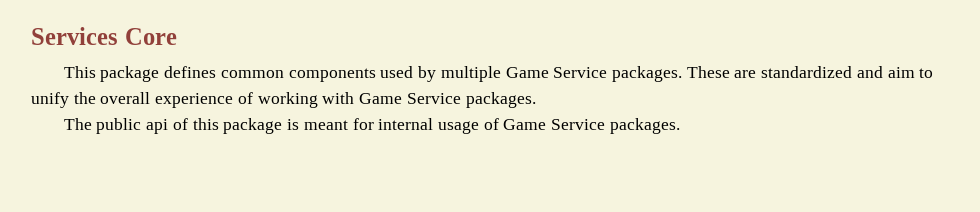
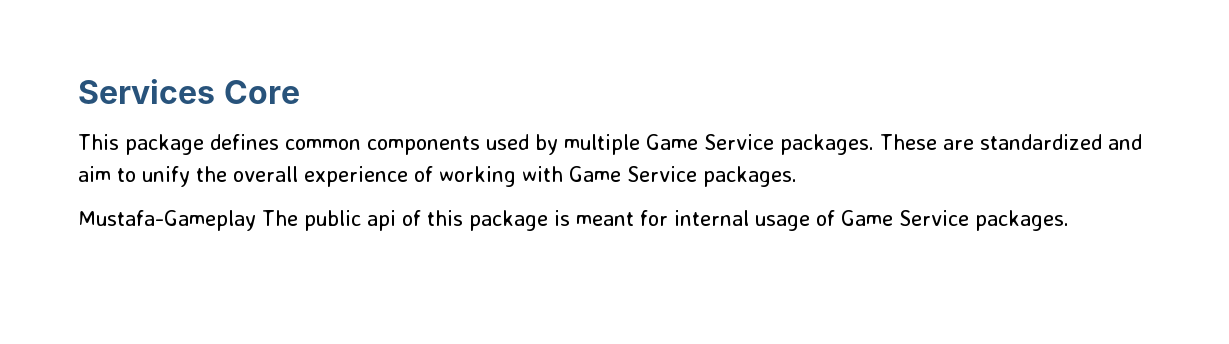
- The public api of this package is meant for internal usage of Game Service packages.
+ Mustafa-Gameplay The public api of this package is meant for internal usage of Game Service packages.

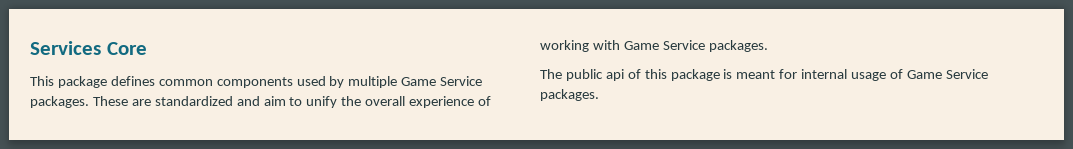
- Mustafa-Gameplay The public api of this package is meant for internal usage of Game Service packages.
+ The public api of this package is meant for internal usage of Game Service packages.

